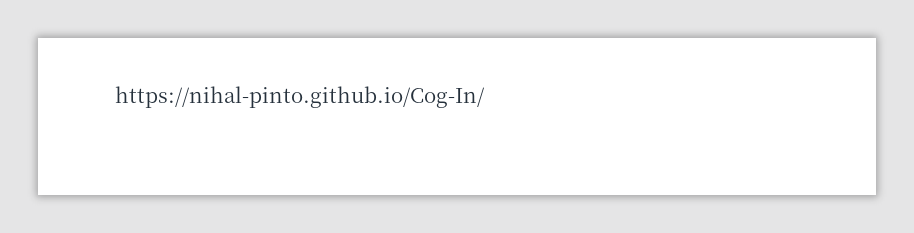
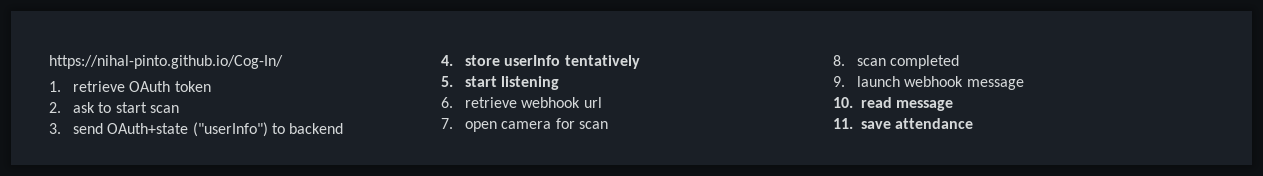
+ 1. retrieve OAuth token
+ 2. ask to start scan
+ 3. send OAuth+state ("userInfo") to backend
+ 4. store userInfo tentatively
+ 5. start listening
+ 6. retrieve webhook url
+ 7. open camera for scan
+ 8. scan completed
+ 9. launch webhook message
+ 10. read message
+ 11. save attendance

